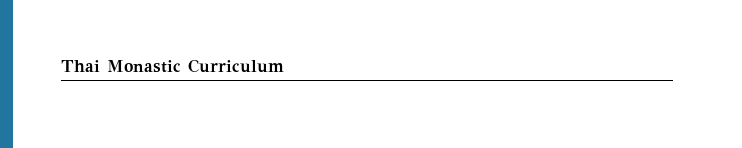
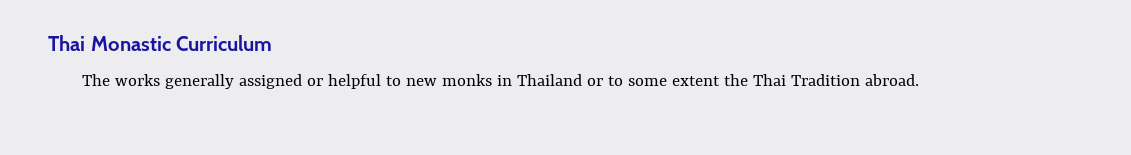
+ The works generally assigned or helpful to new monks in Thailand or to some extent the Thai Tradition abroad.

